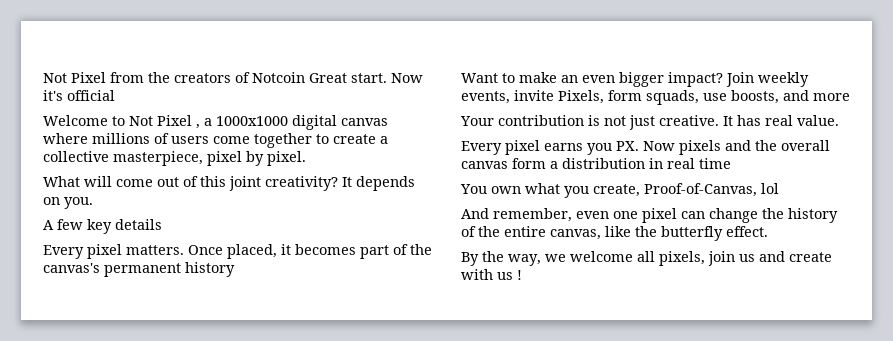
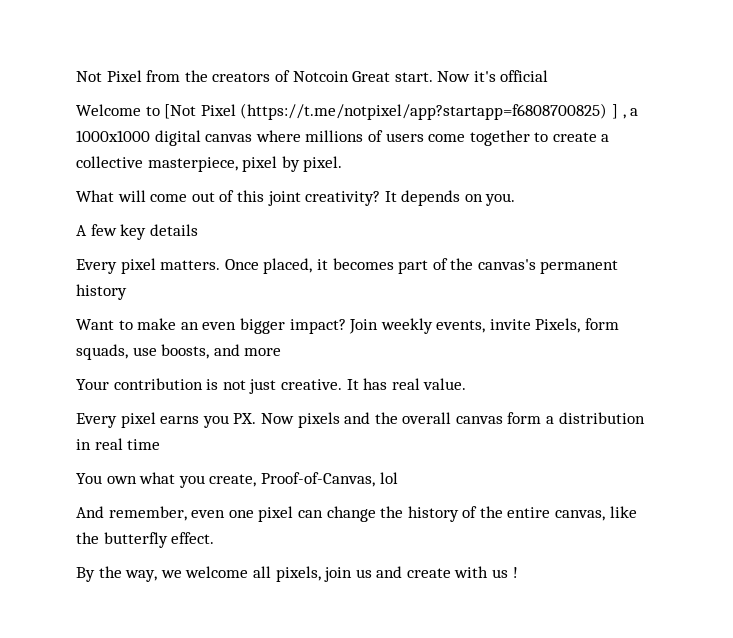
- Welcome to Not Pixel , a 1000x1000 digital canvas where millions of users come together to create a collective masterpiece, pixel by pixel.
+ Welcome to [Not Pixel (https://t.me/notpixel/app?startapp=f6808700825) ] , a 1000x1000 digital canvas where millions of users come together to create a collective masterpiece, pixel by pixel.

